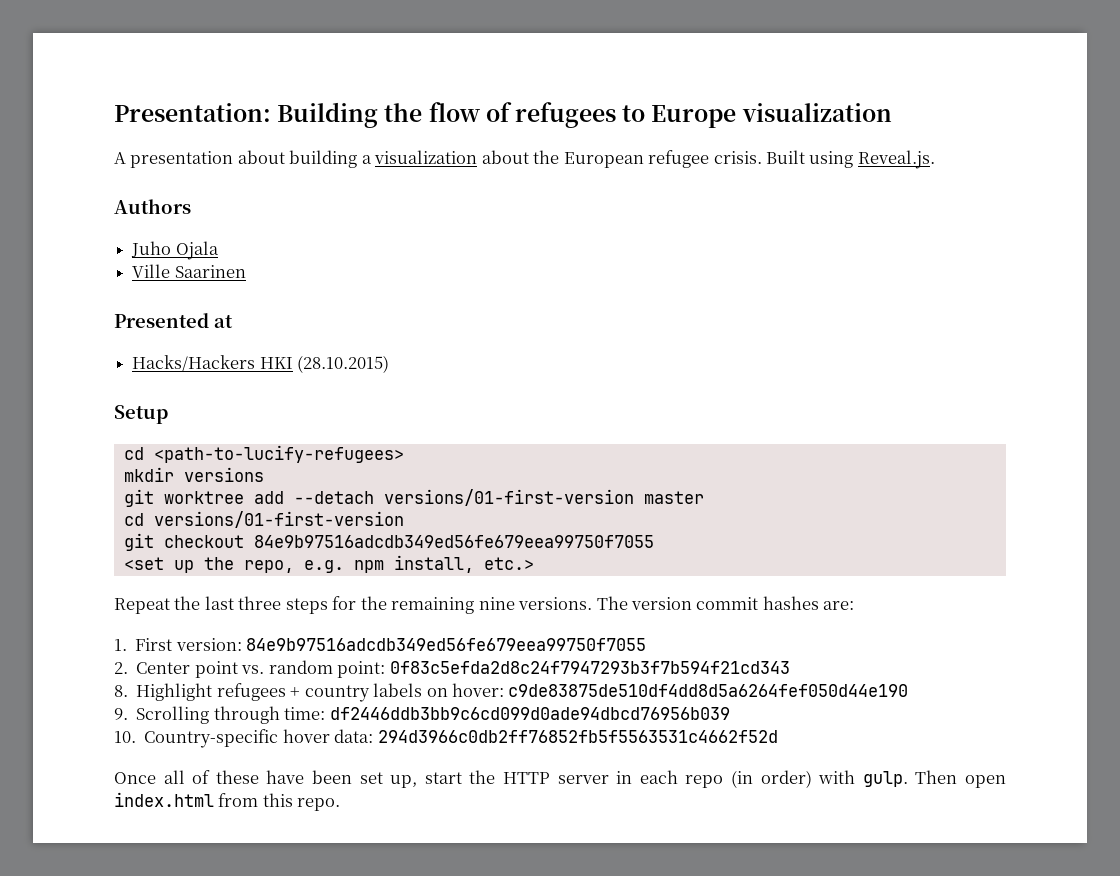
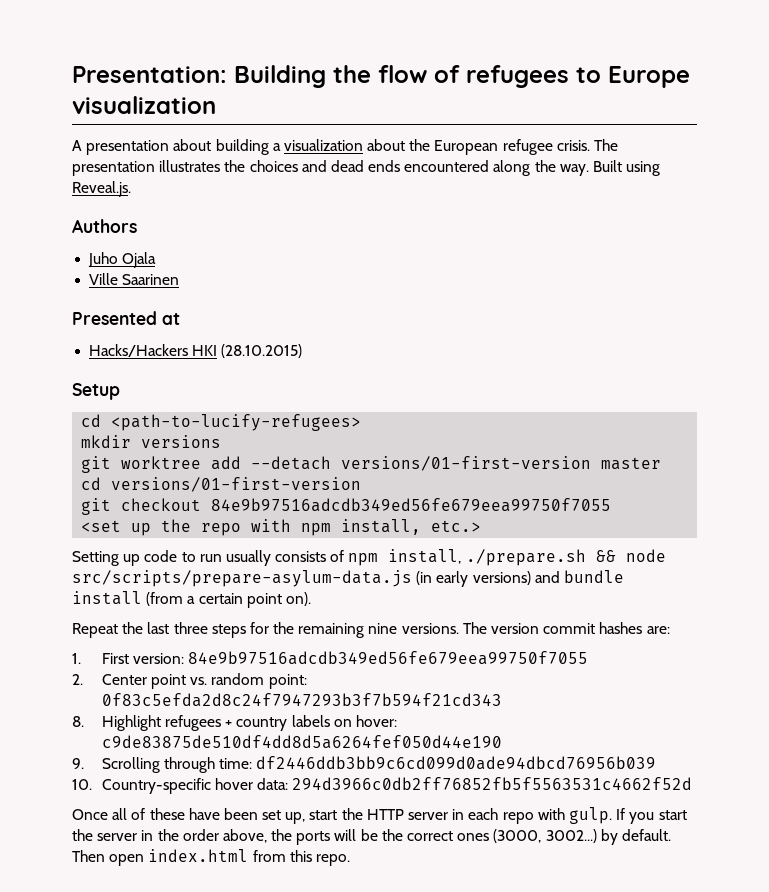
+ The presentation illustrates the choices and dead ends encountered along the way.
- <set up the repo, e.g. npm install, etc.>
+ <set up the repo with npm install, etc.>
+ Setting up code to run usually consists of npm install, ./prepare.sh && node src/scripts/prepare-asylum-data.js (in early versions) and bundle install (from a certain point on).
- Once all of these have been set up, start the HTTP server in each repo (in order) with gulp.
+ Once all of these have been set up, start the HTTP server in each repo with gulp. If you start the server in the order above, the ports will be the correct ones (3000, 3002...) by default.

